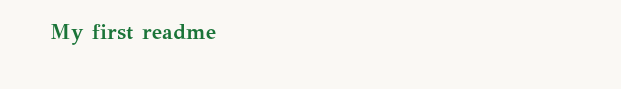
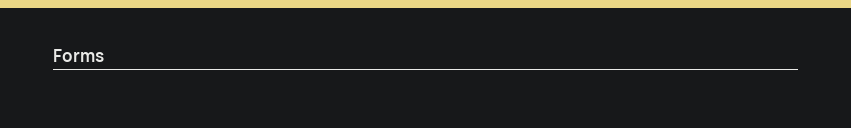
- My first readme
+ Forms

